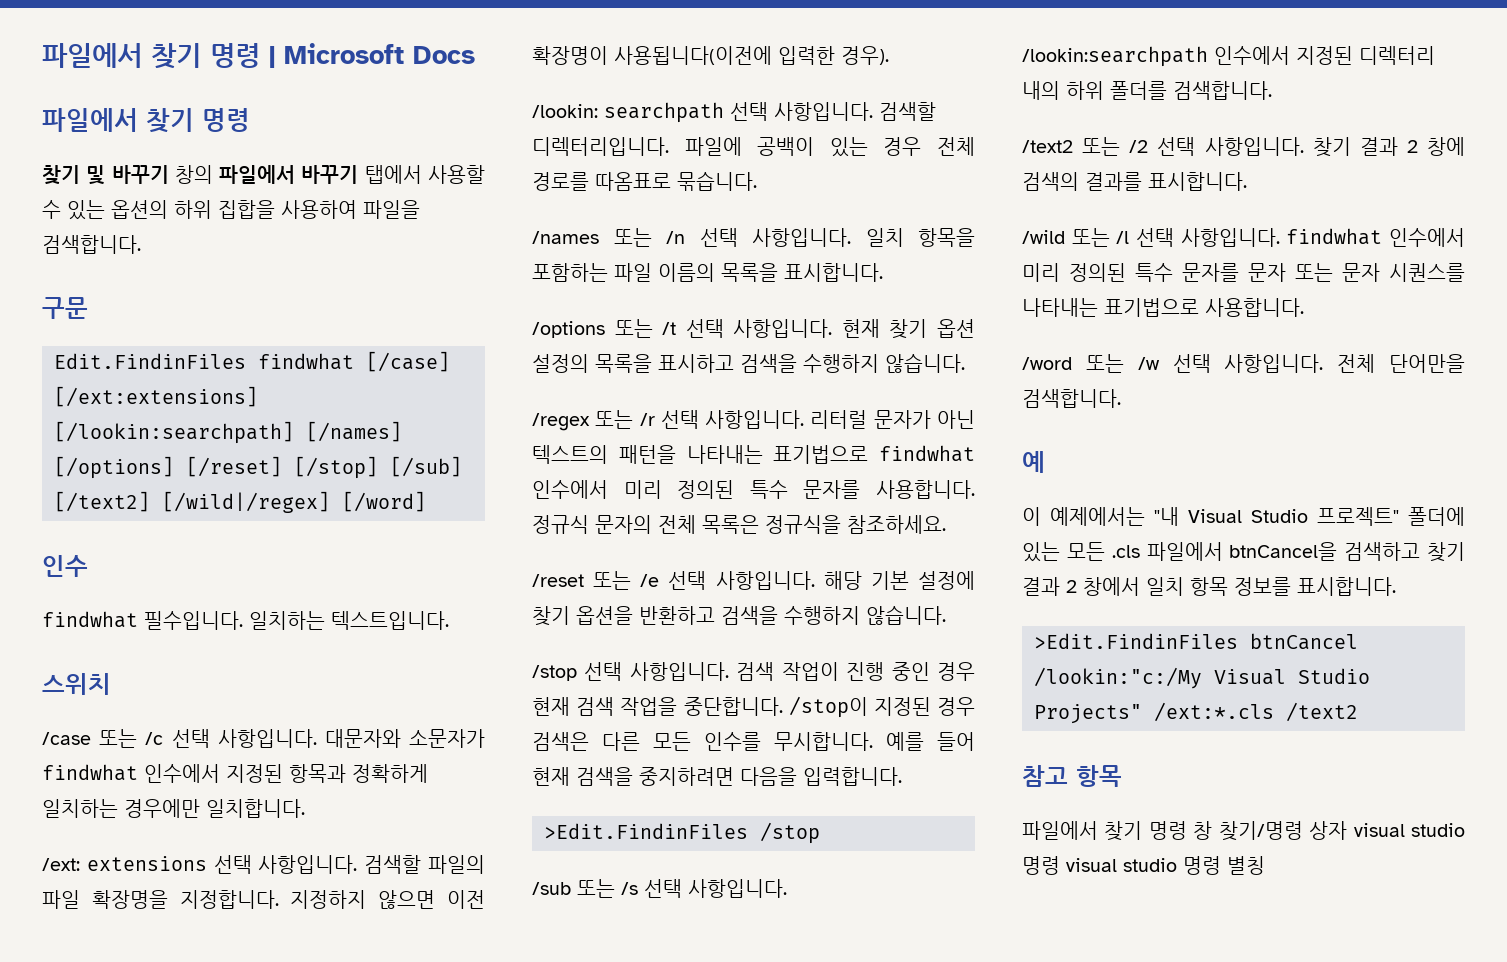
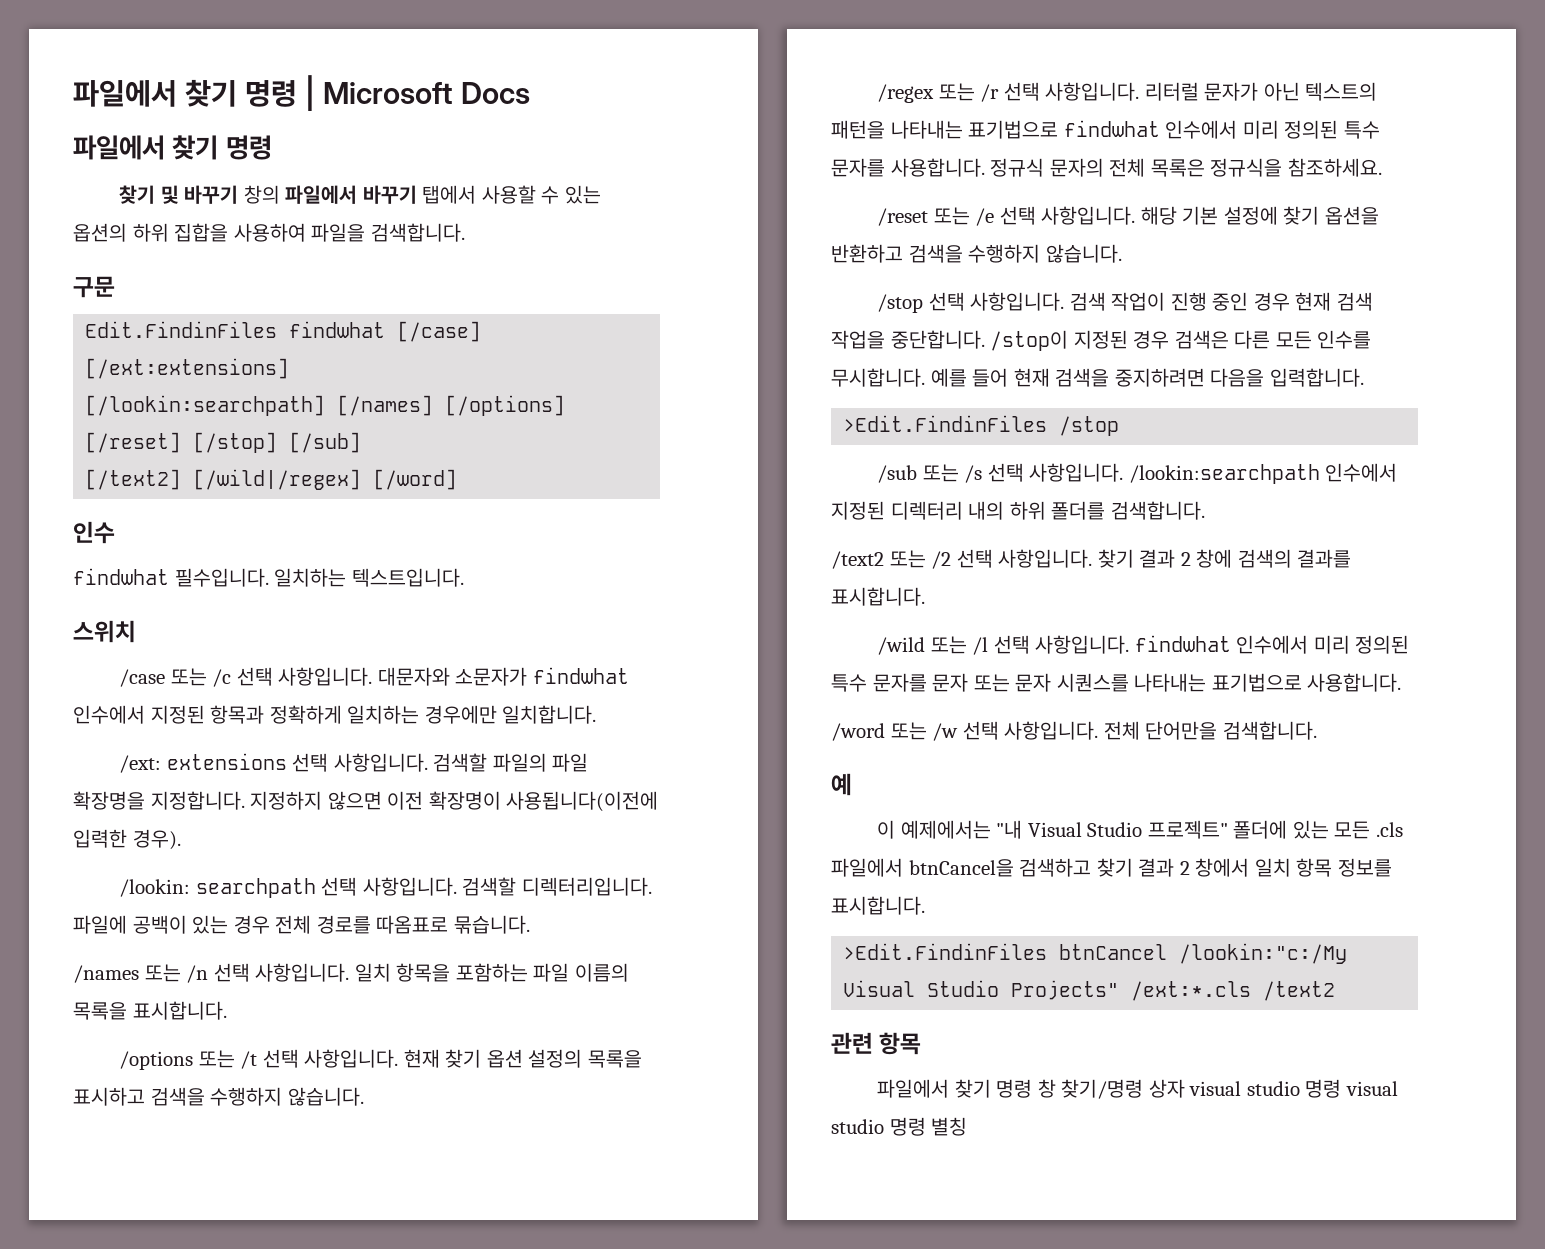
- 참고 항목
+ 관련 항목

